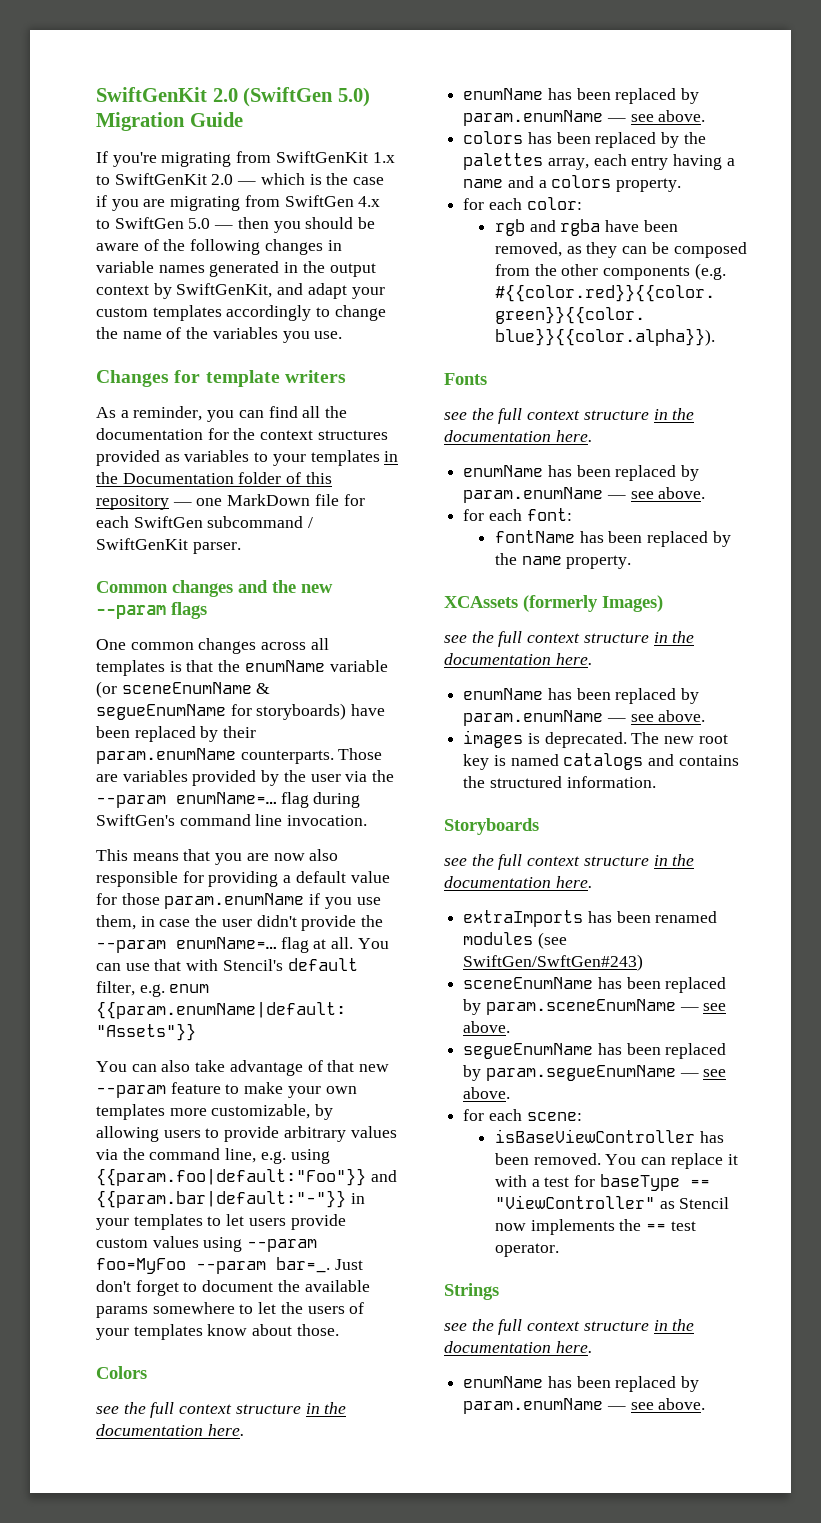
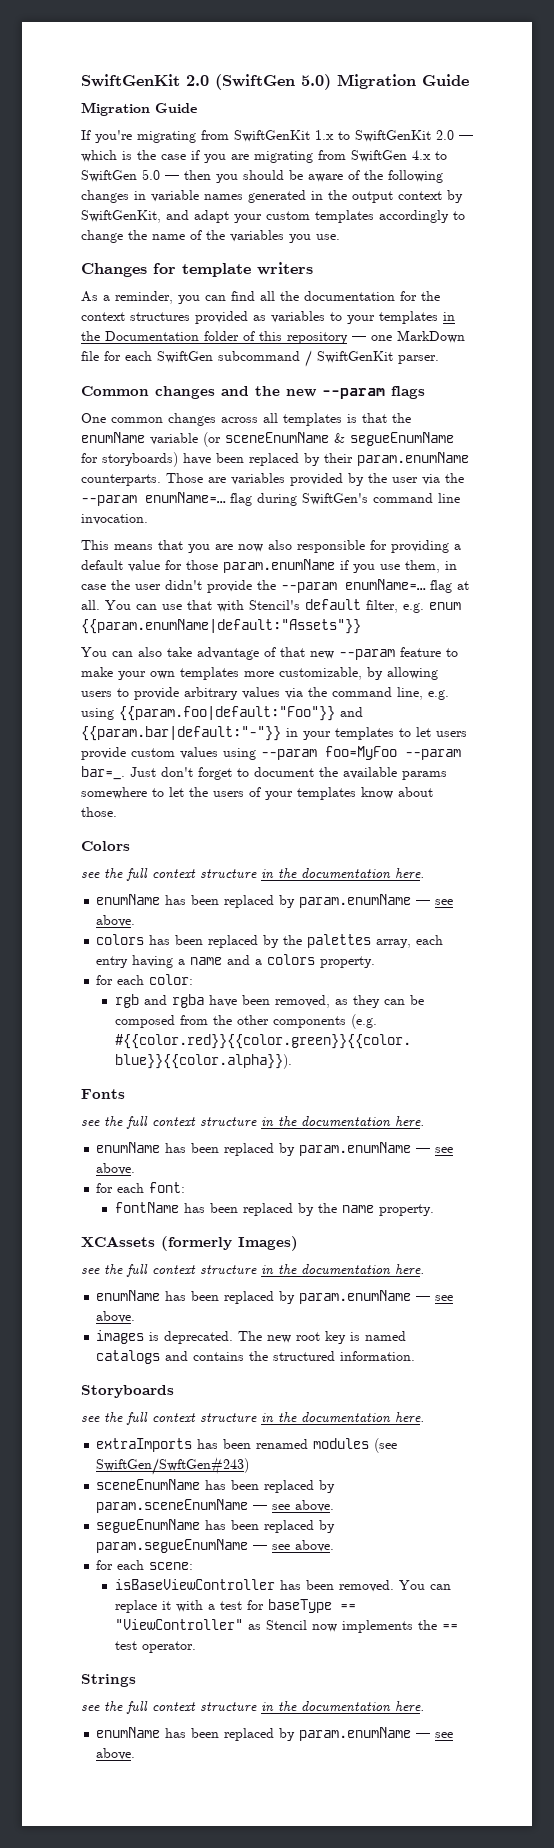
  SwiftGenKit 2.0 (SwiftGen 5.0) Migration Guide
+ Migration Guide

